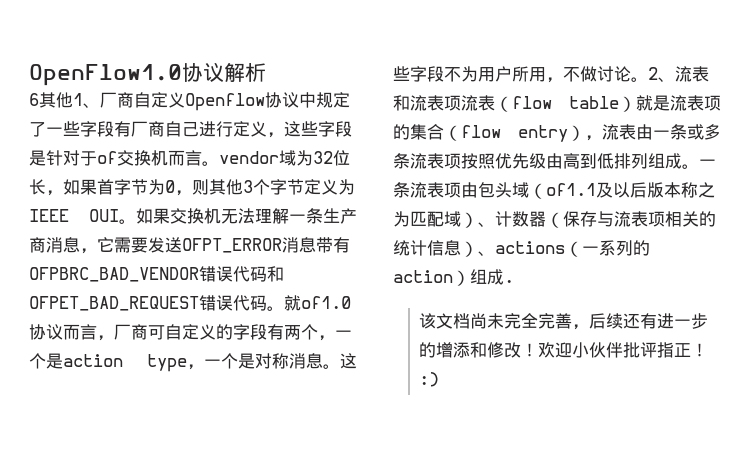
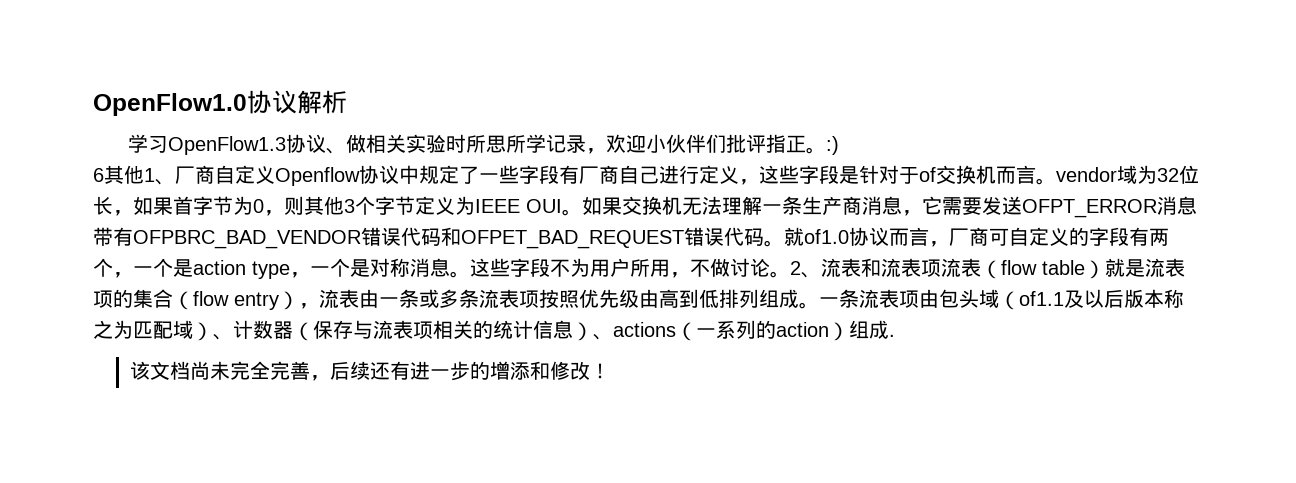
+ 学习OpenFlow1.3协议、做相关实验时所思所学记录，欢迎小伙伴们批评指正。:)
- 欢迎小伙伴批评指正！:)

